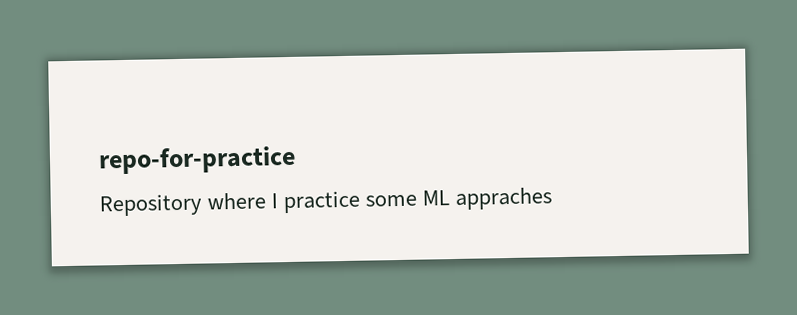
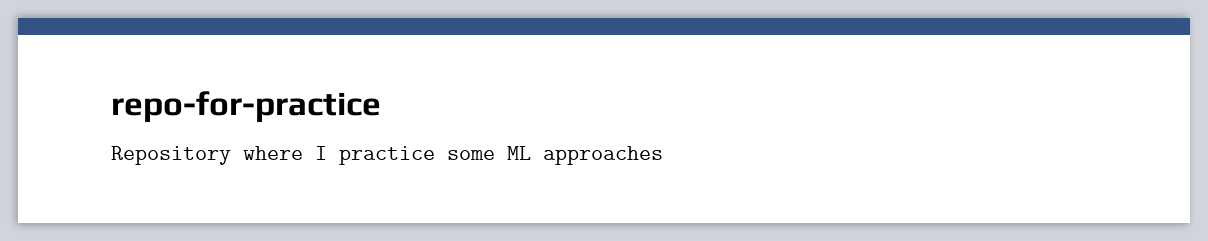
- Repository where I practice some ML appraches
+ Repository where I practice some ML approaches

